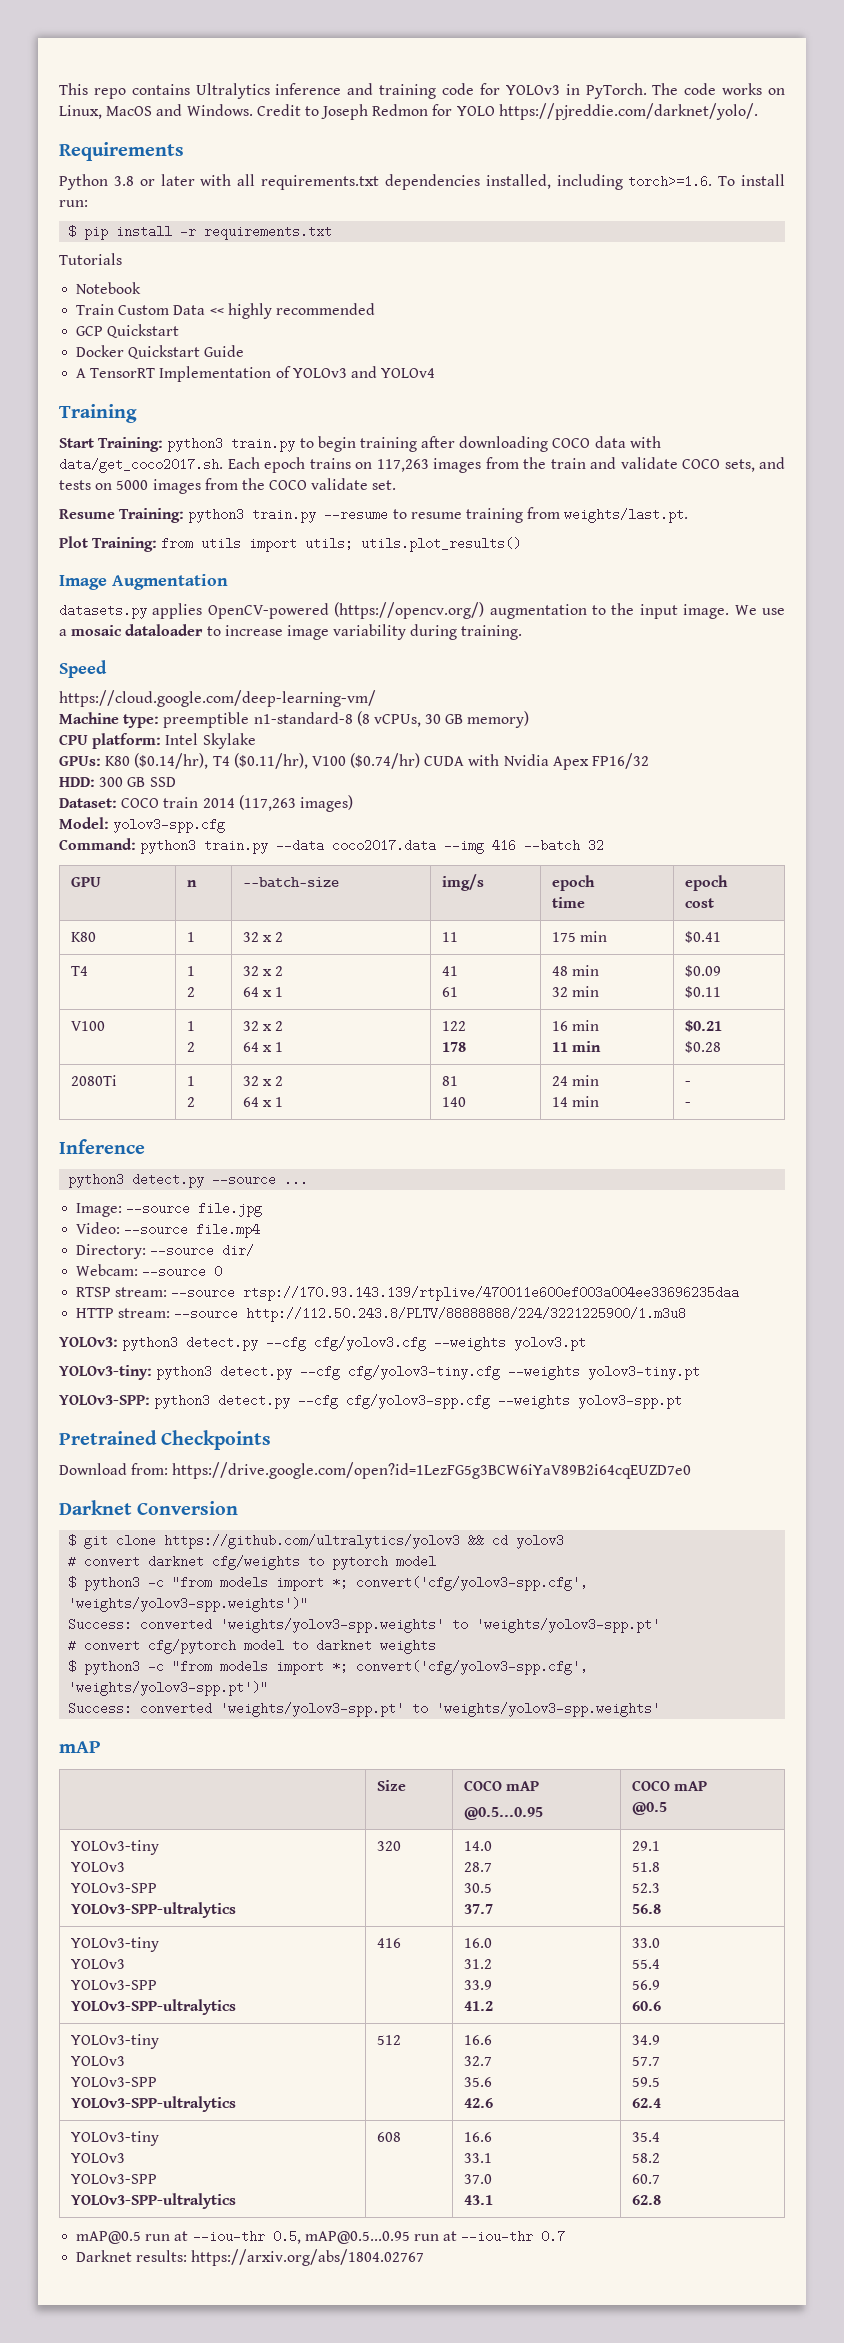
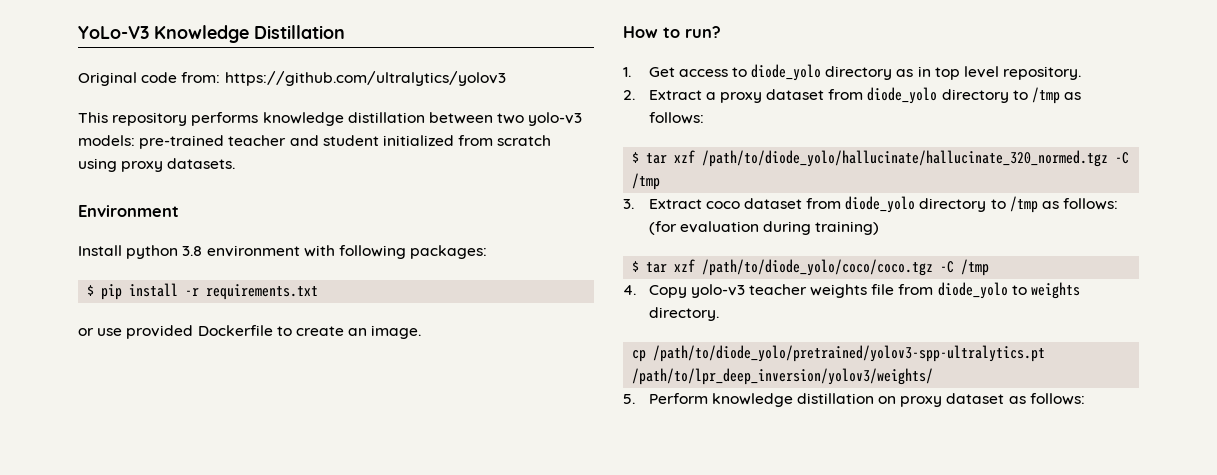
- This repo contains Ultralytics inference and training code for YOLOv3 in PyTorch. The code works on Linux, MacOS and Windows. Credit to Joseph Redmon for YOLO https://pjreddie.com/darknet/yolo/.
- Requirements
- Python 3.8 or later with all requirements.txt dependencies installed, including torch>=1.6. To install run:
+ YoLo-V3 Knowledge Distillation
+ Original code from: https://github.com/ultralytics/yolov3
+ This repository performs knowledge distillation between two yolo-v3 models: pre-trained teacher and student initialized from scratch using proxy datasets.
+ Environment
+ Install python 3.8 environment with following packages:
- Tutorials
- Notebook
- Train Custom Data << highly recommended
- GCP Quickstart
- Docker Quickstart Guide
- A TensorRT Implementation of YOLOv3 and YOLOv4
- Training
- Start Training: python3 train.py to begin training after downloading COCO data with data/get_coco2017.sh. Each epoch trains on 117,263 images from the train and validate COCO sets, and tests on 5000 images from the COCO validate set.
- Resume Training: python3 train.py --resume to resume training from weights/last.pt.
- Plot Training: from utils import utils; utils.plot_results()
- Image Augmentation
- datasets.py applies OpenCV-powered (https://opencv.org/) augmentation to the input image. We use a mosaic dataloader to increase image variability during training.
- Speed
- https://cloud.google.com/deep-learning-vm/
- Machine type: preemptible n1-standard-8 (8 vCPUs, 30 GB memory)
- CPU platform: Intel Skylake
- GPUs: K80 ($0.14/hr), T4 ($0.11/hr), V100 ($0.74/hr) CUDA with Nvidia Apex FP16/32
- HDD: 300 GB SSD
- Dataset: COCO train 2014 (117,263 images)
- Model: yolov3-spp.cfg
- Command: python3 train.py --data coco2017.data --img 416 --batch 32
- GPU | n | --batch-size | img/s | epoch
- time | epoch
- cost
- K80 | 1 | 32 x 2 | 11 | 175 min | $0.41
- T4 | 1
- 2 | 32 x 2
- 64 x 1 | 41
- 61 | 48 min
- 32 min | $0.09
- $0.11
- V100 | 1
- 2 | 32 x 2
- 64 x 1 | 122
- 178 | 16 min
- 11 min | $0.21
- $0.28
- 2080Ti | 1
- 2 | 32 x 2
- 64 x 1 | 81
- 140 | 24 min
- 14 min | -
- -
- Inference
- python3 detect.py --source ...
- Image: --source file.jpg
- Video: --source file.mp4
- Directory: --source dir/
- Webcam: --source 0
- RTSP stream: --source rtsp://170.93.143.139/rtplive/470011e600ef003a004ee33696235daa
- HTTP stream: --source http://112.50.243.8/PLTV/88888888/224/3221225900/1.m3u8
- YOLOv3: python3 detect.py --cfg cfg/yolov3.cfg --weights yolov3.pt
- YOLOv3-tiny: python3 detect.py --cfg cfg/yolov3-tiny.cfg --weights yolov3-tiny.pt
- YOLOv3-SPP: python3 detect.py --cfg cfg/yolov3-spp.cfg --weights yolov3-spp.pt
- Pretrained Checkpoints
- Download from: https://drive.google.com/open?id=1LezFG5g3BCW6iYaV89B2i64cqEUZD7e0
- Darknet Conversion
- $ git clone https://github.com/ultralytics/yolov3 && cd yolov3
- # convert darknet cfg/weights to pytorch model
- $ python3 -c "from models import *; convert('cfg/yolov3-spp.cfg', 'weights/yolov3-spp.weights')"
- Success: converted 'weights/yolov3-spp.weights' to 'weights/yolov3-spp.pt'
- # convert cfg/pytorch model to darknet weights
- $ python3 -c "from models import *; convert('cfg/yolov3-spp.cfg', 'weights/yolov3-spp.pt')"
- Success: converted 'weights/yolov3-spp.pt' to 'weights/yolov3-spp.weights'
- mAP
- | Size | COCO mAP
- @0.5...0.95 | COCO mAP
- @0.5
- YOLOv3-tiny
- YOLOv3
- YOLOv3-SPP
- YOLOv3-SPP-ultralytics | 320 | 14.0
- 28.7
- 30.5
- 37.7 | 29.1
- 51.8
- 52.3
- 56.8
- YOLOv3-tiny
- YOLOv3
- YOLOv3-SPP
- YOLOv3-SPP-ultralytics | 416 | 16.0
- 31.2
- 33.9
- 41.2 | 33.0
- 55.4
- 56.9
- 60.6
- YOLOv3-tiny
- YOLOv3
- YOLOv3-SPP
- YOLOv3-SPP-ultralytics | 512 | 16.6
- 32.7
- 35.6
- 42.6 | 34.9
- 57.7
- 59.5
- 62.4
- YOLOv3-tiny
- YOLOv3
- YOLOv3-SPP
- YOLOv3-SPP-ultralytics | 608 | 16.6
- 33.1
- 37.0
- 43.1 | 35.4
- 58.2
- 60.7
- 62.8
- mAP@0.5 run at --iou-thr 0.5, mAP@0.5...0.95 run at --iou-thr 0.7
- Darknet results: https://arxiv.org/abs/1804.02767
+ or use provided Dockerfile to create an image.
+ How to run?
+ 1. Get access to diode_yolo directory as in top level repository.
+ 2. Extract a proxy dataset from diode_yolo directory to /tmp as follows:
+ $ tar xzf /path/to/diode_yolo/hallucinate/hallucinate_320_normed.tgz -C /tmp
+ 3. Extract coco dataset from diode_yolo directory to /tmp as follows: (for evaluation during training)
+ $ tar xzf /path/to/diode_yolo/coco/coco.tgz -C /tmp
+ 4. Copy yolo-v3 teacher weights file from diode_yolo to weights directory.
+ cp /path/to/diode_yolo/pretrained/yolov3-spp-ultralytics.pt /path/to/lpr_deep_inversion/yolov3/weights/
+ 5. Perform knowledge distillation on proxy dataset as follows:

